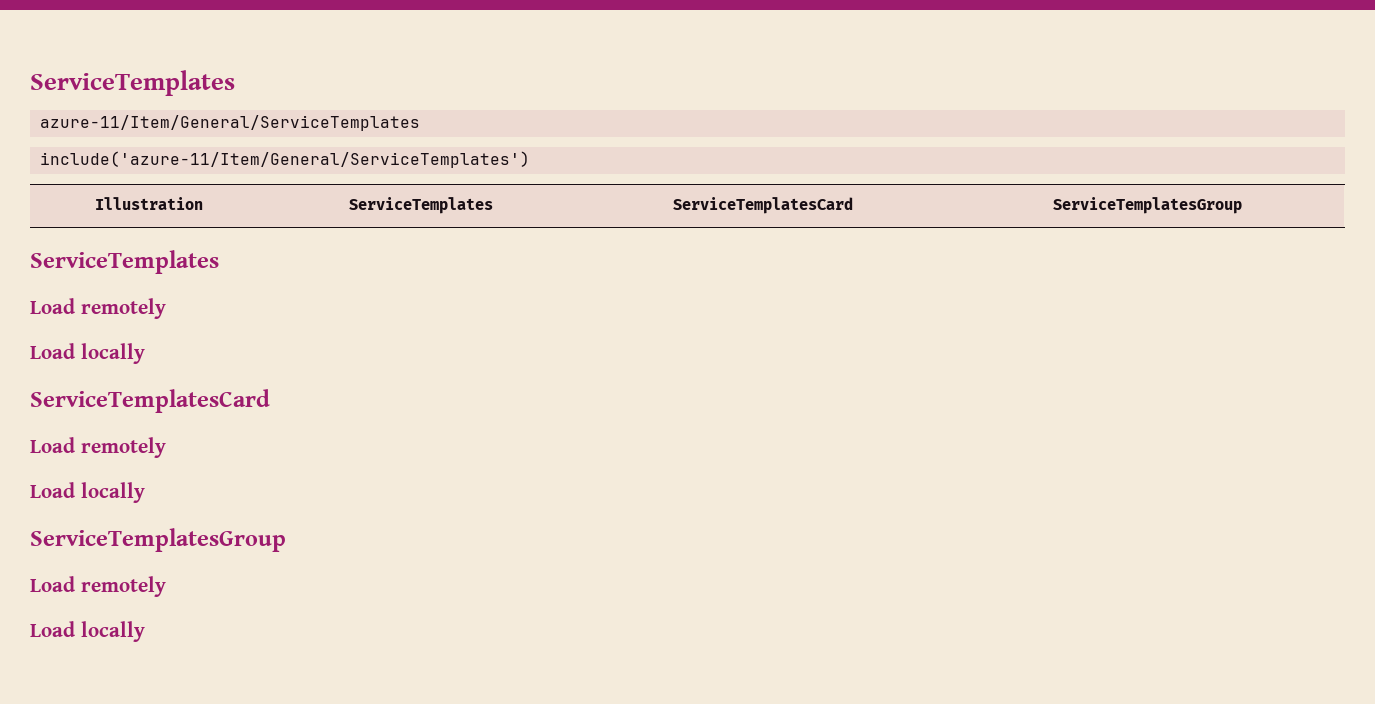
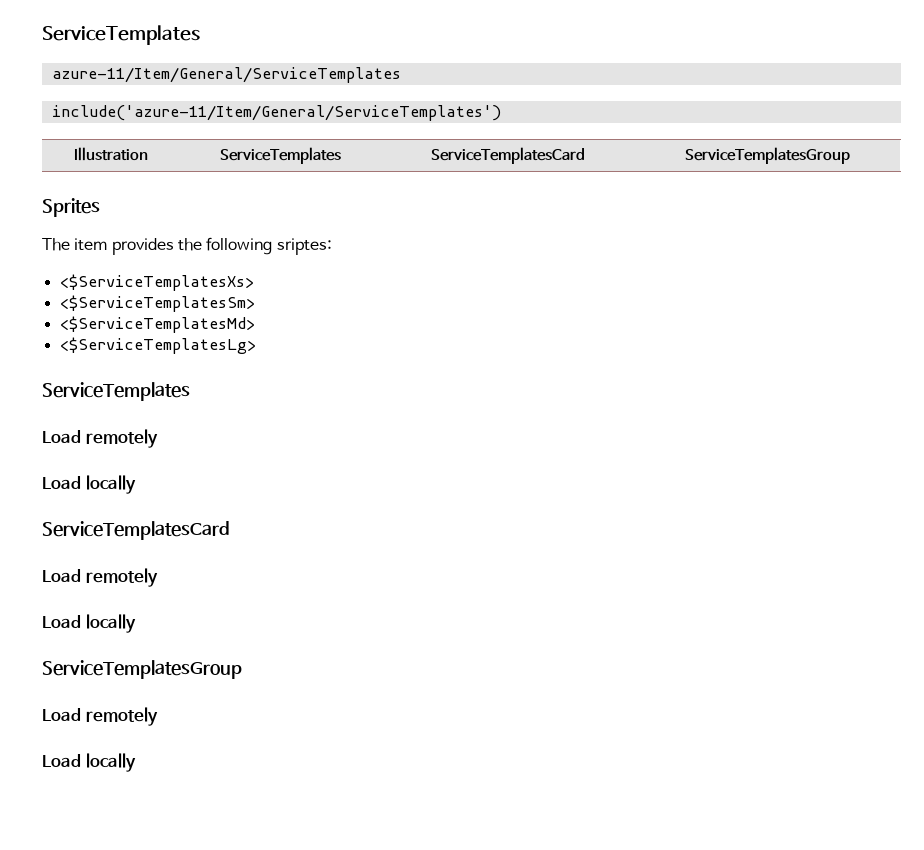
+ Sprites
+ The item provides the following sriptes:
+ <$ServiceTemplatesXs>
+ <$ServiceTemplatesSm>
+ <$ServiceTemplatesMd>
+ <$ServiceTemplatesLg>

